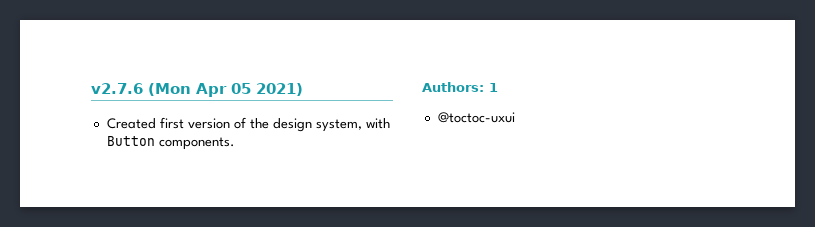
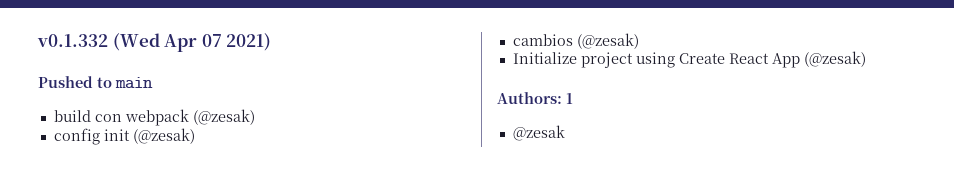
- v2.7.6 (Mon Apr 05 2021)
- Created first version of the design system, with Button components.
+ v0.1.332 (Wed Apr 07 2021)
+ Pushed to main
+ build con webpack (@zesak)
+ config init (@zesak)
+ cambios (@zesak)
+ Initialize project using Create React App (@zesak)
- @toctoc-uxui
+ @zesak

